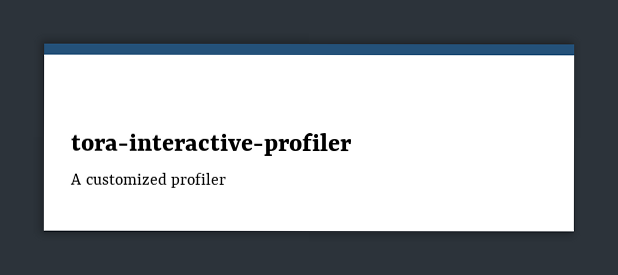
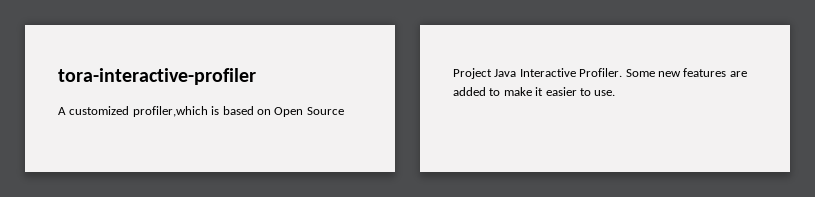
- A customized profiler
+ A customized profiler,which is based on Open Source Project Java Interactive Profiler. Some new features are added to make it easier to use.

